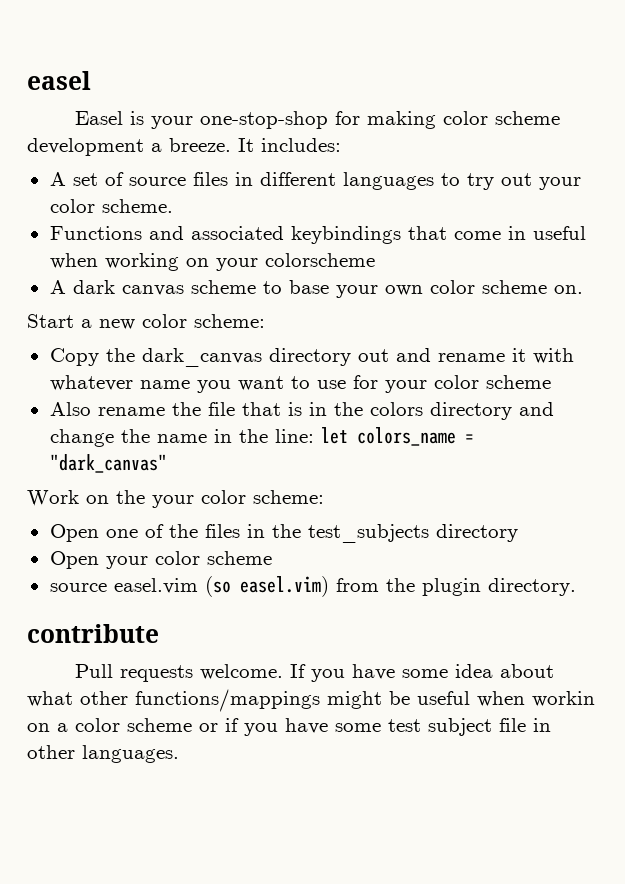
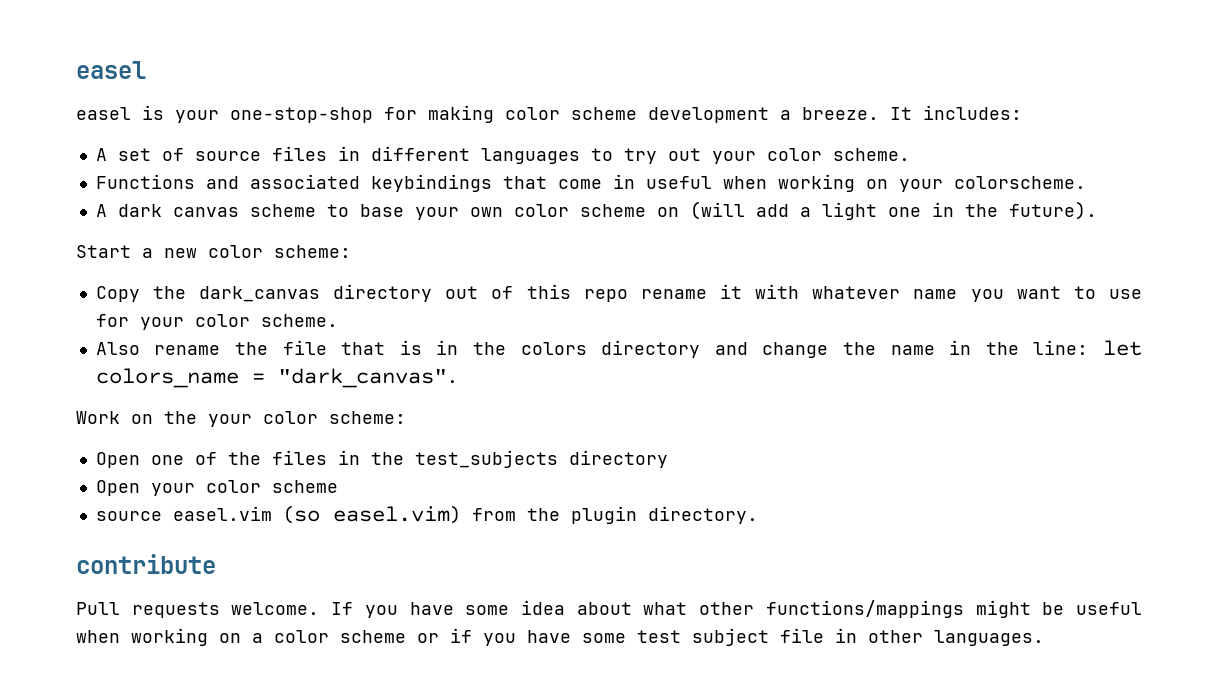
- Easel is your one-stop-shop for making color scheme development a breeze.
+ easel is your one-stop-shop for making color scheme development a breeze.
- Functions and associated keybindings that come in useful when working on your colorscheme
+ Functions and associated keybindings that come in useful when working on your colorscheme.
- A dark canvas scheme to base your own color scheme on.
+ A dark canvas scheme to base your own color scheme on (will add a light one in the future).
- Copy the dark_canvas directory out and rename it with whatever name you want to use for your color scheme
+ Copy the dark_canvas directory out of this repo rename it with whatever name you want to use for your color scheme.
- Also rename the file that is in the colors directory and change the name in the line: let colors_name = "dark_canvas"
+ Also rename the file that is in the colors directory and change the name in the line: let colors_name = "dark_canvas".
- If you have some idea about what other functions/mappings might be useful when workin on a color scheme or if you have some test subject file in other languages.
+ If you have some idea about what other functions/mappings might be useful when working on a color scheme or if you have some test subject file in other languages.

